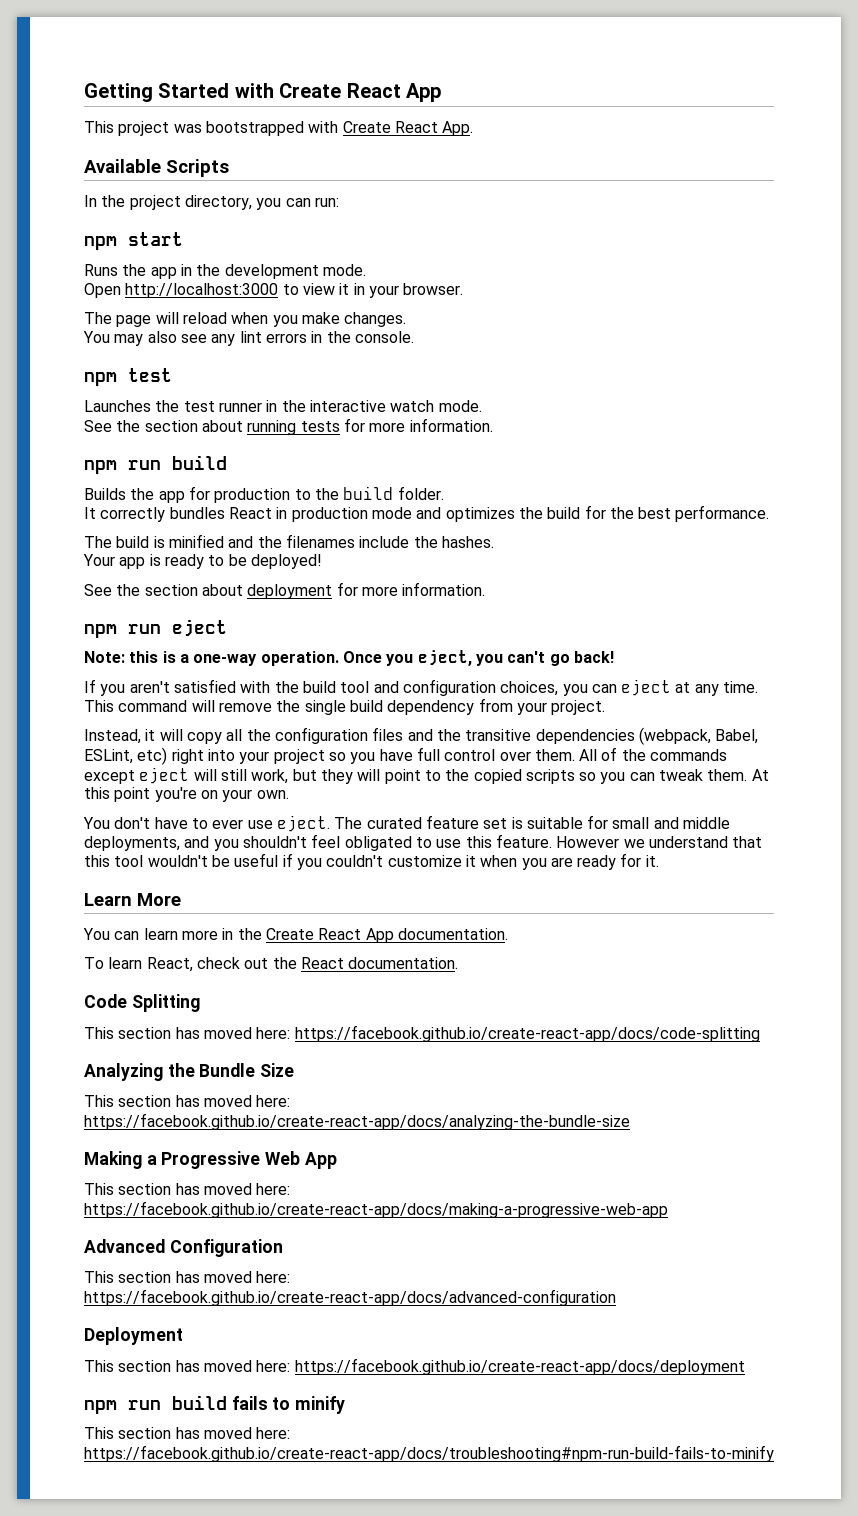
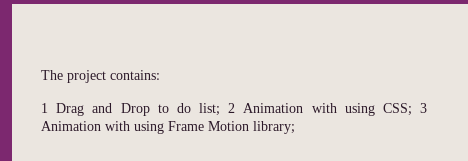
- Getting Started with Create React App
- This project was bootstrapped with Create React App.
- Available Scripts
- In the project directory, you can run:
- npm start
- Runs the app in the development mode.
- Open http://localhost:3000 to view it in your browser.
- The page will reload when you make changes.
- You may also see any lint errors in the console.
- npm test
- Launches the test runner in the interactive watch mode.
- See the section about running tests for more information.
- npm run build
- Builds the app for production to the build folder.
- It correctly bundles React in production mode and optimizes the build for the best performance.
- The build is minified and the filenames include the hashes.
- Your app is ready to be deployed!
- See the section about deployment for more information.
- npm run eject
- Note: this is a one-way operation. Once you eject, you can't go back!
- If you aren't satisfied with the build tool and configuration choices, you can eject at any time. This command will remove the single build dependency from your project.
- Instead, it will copy all the configuration files and the transitive dependencies (webpack, Babel, ESLint, etc) right into your project so you have full control over them. All of the commands except eject will still work, but they will point to the copied scripts so you can tweak them. At this point you're on your own.
- You don't have to ever use eject. The curated feature set is suitable for small and middle deployments, and you shouldn't feel obligated to use this feature. However we understand that this tool wouldn't be useful if you couldn't customize it when you are ready for it.
- Learn More
- You can learn more in the Create React App documentation.
- To learn React, check out the React documentation.
- Code Splitting
- This section has moved here: https://facebook.github.io/create-react-app/docs/code-splitting
- Analyzing the Bundle Size
- This section has moved here: https://facebook.github.io/create-react-app/docs/analyzing-the-bundle-size
- Making a Progressive Web App
- This section has moved here: https://facebook.github.io/create-react-app/docs/making-a-progressive-web-app
- Advanced Configuration
- This section has moved here: https://facebook.github.io/create-react-app/docs/advanced-configuration
- Deployment
- This section has moved here: https://facebook.github.io/create-react-app/docs/deployment
- npm run build fails to minify
- This section has moved here: https://facebook.github.io/create-react-app/docs/troubleshooting#npm-run-build-fails-to-minify
+ The project contains:
+ 1 Drag and Drop to do list; 2 Animation with using CSS; 3 Animation with using Frame Motion library;

